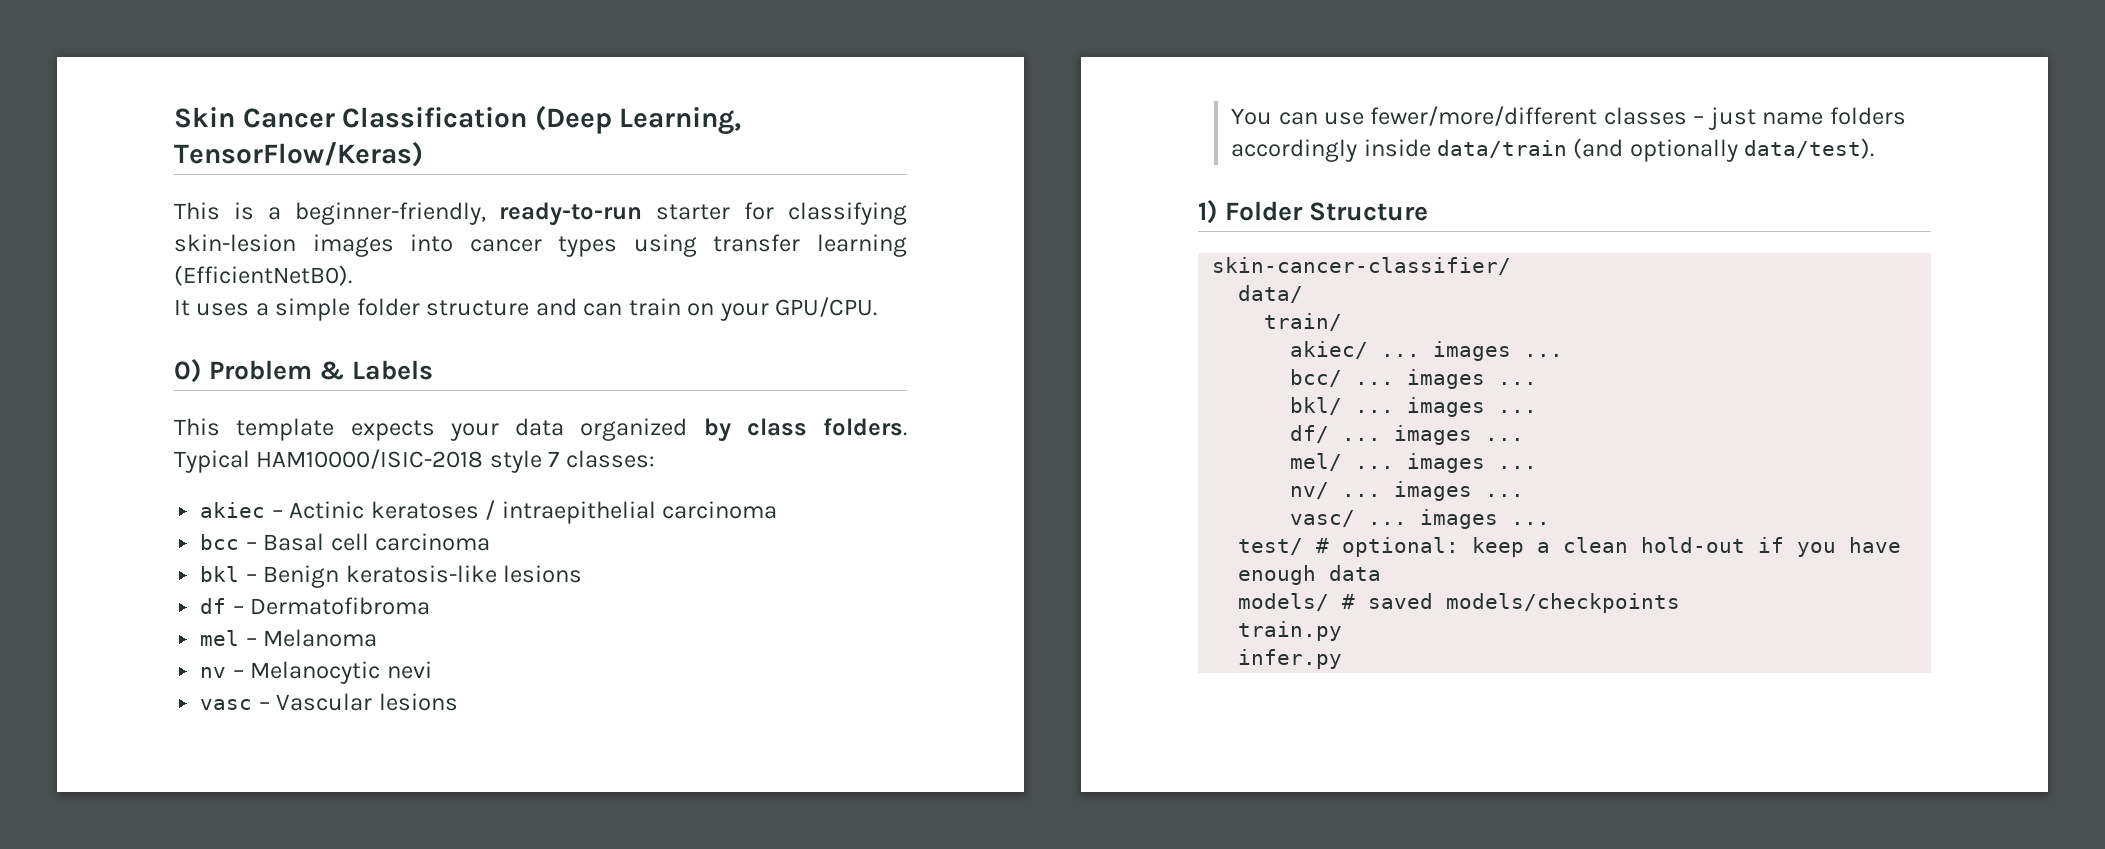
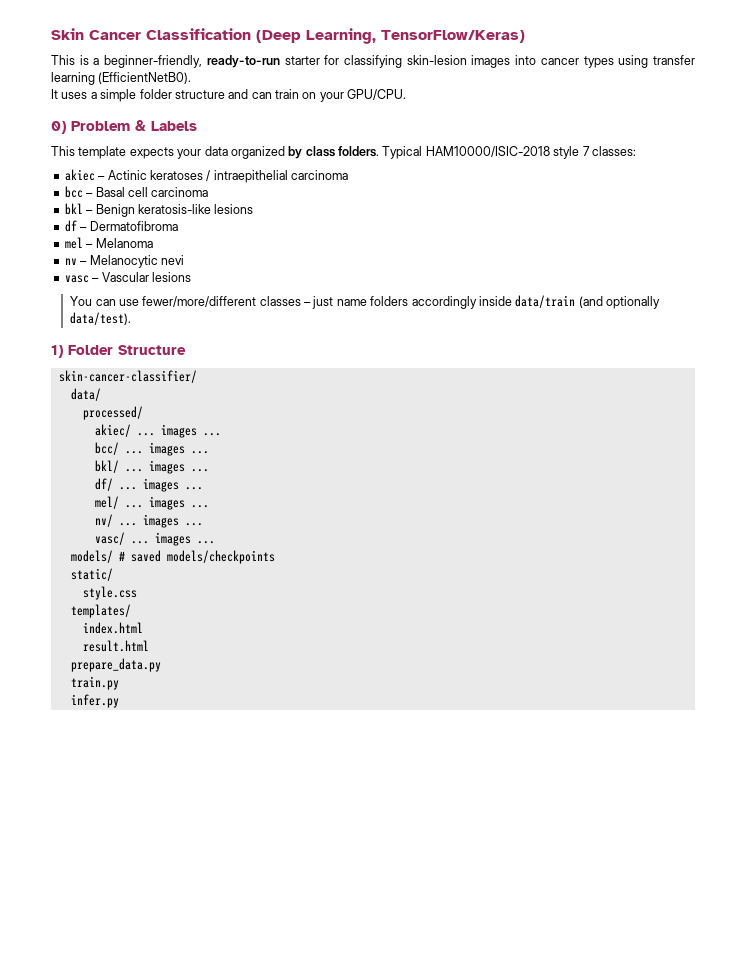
- train/
+ processed/
- test/ # optional: keep a clean hold-out if you have enough data
  models/ # saved models/checkpoints
+ static/
+ style.css
+ templates/
+ index.html
+ result.html
+ prepare_data.py

